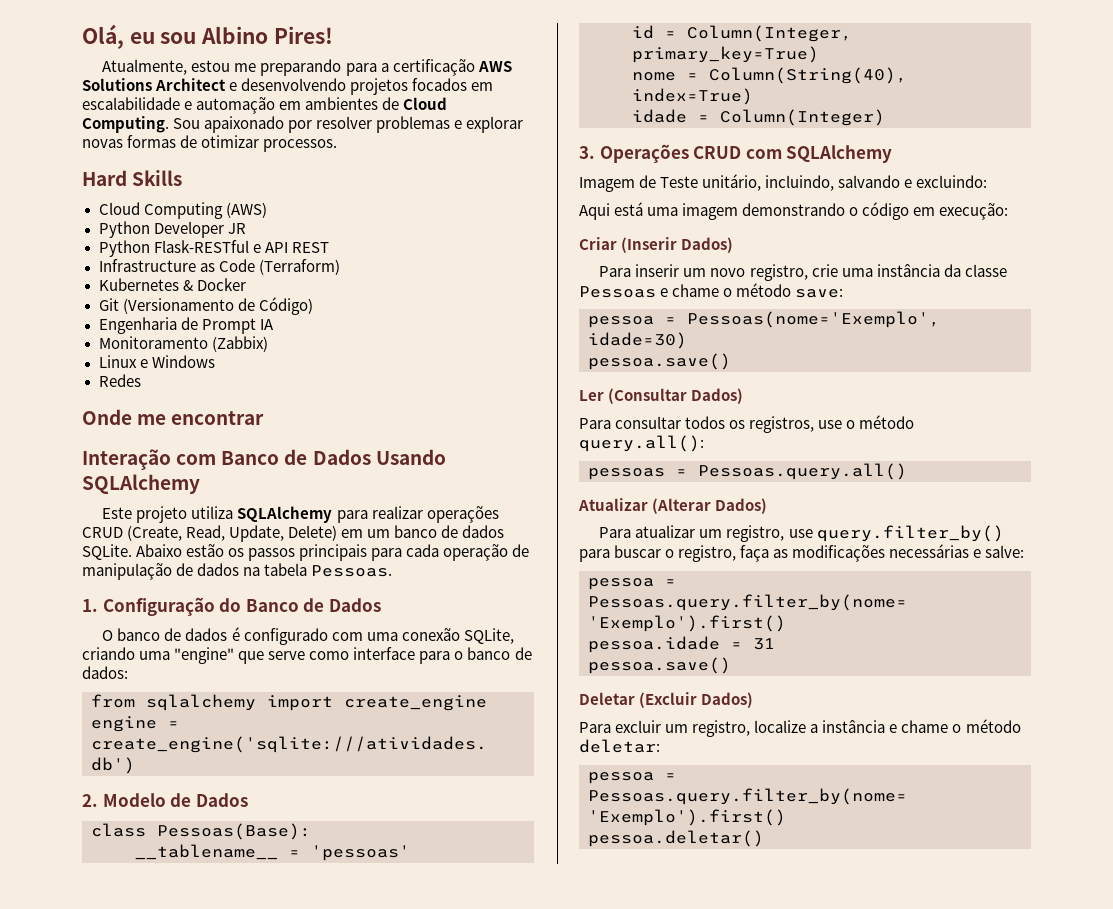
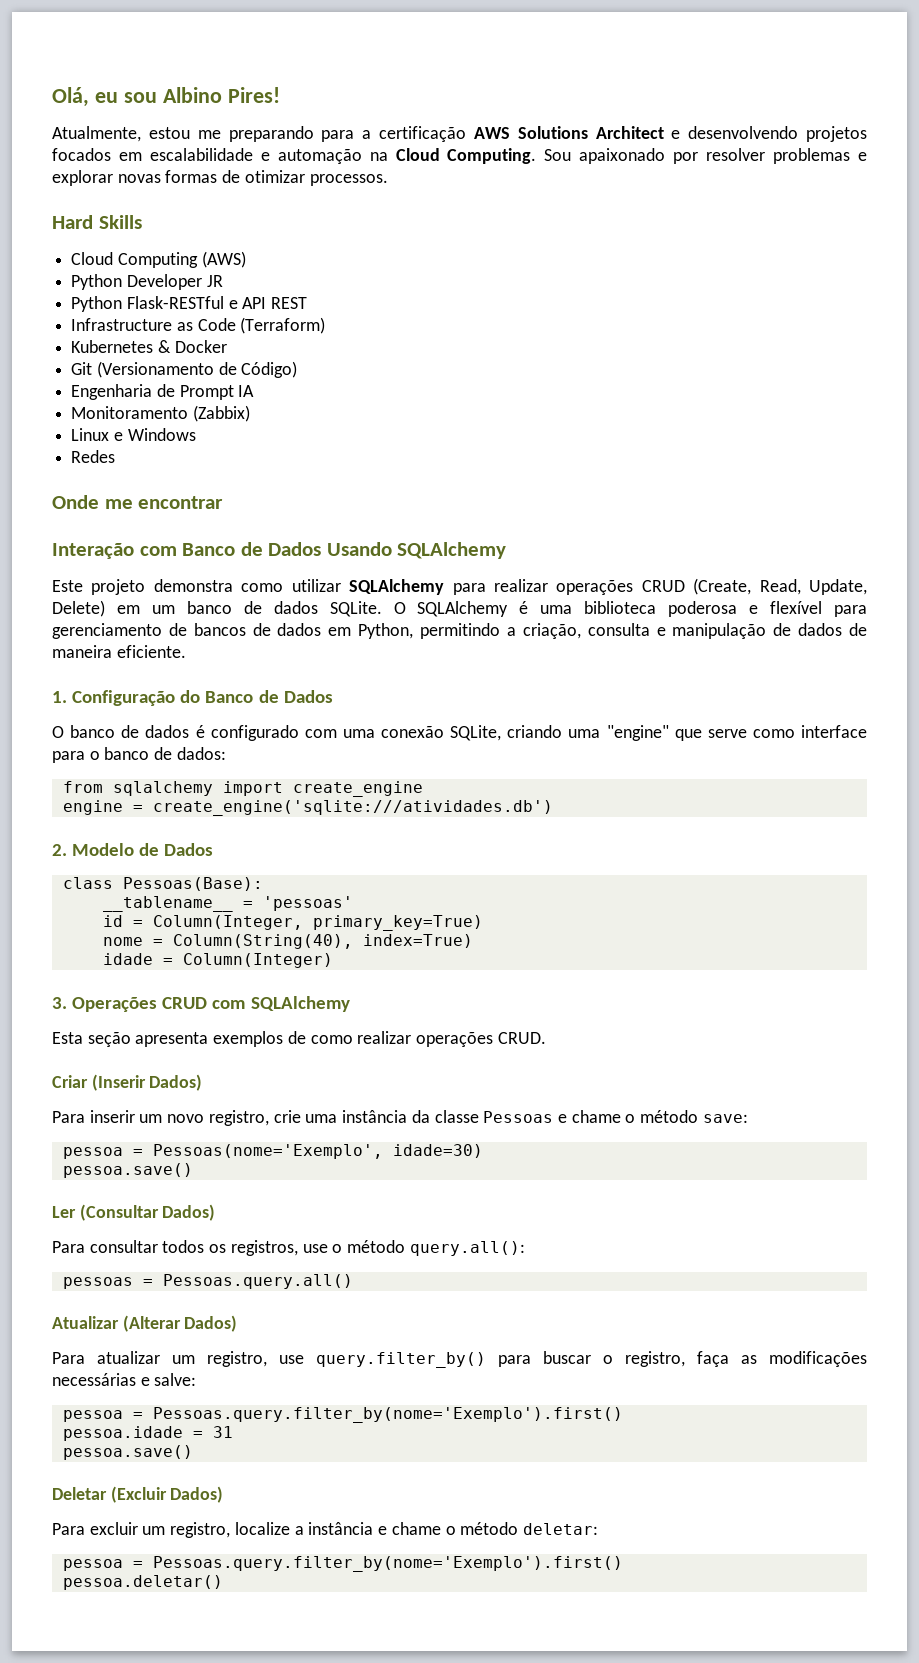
- Atualmente, estou me preparando para a certificação AWS Solutions Architect e desenvolvendo projetos focados em escalabilidade e automação em ambientes de Cloud Computing.
+ Atualmente, estou me preparando para a certificação AWS Solutions Architect e desenvolvendo projetos focados em escalabilidade e automação na Cloud Computing.
- Este projeto utiliza SQLAlchemy para realizar operações CRUD (Create, Read, Update, Delete) em um banco de dados SQLite.
+ Este projeto demonstra como utilizar SQLAlchemy para realizar operações CRUD (Create, Read, Update, Delete) em um banco de dados SQLite.
- Abaixo estão os passos principais para cada operação de manipulação de dados na tabela Pessoas.
+ O SQLAlchemy é uma biblioteca poderosa e flexível para gerenciamento de bancos de dados em Python, permitindo a criação, consulta e manipulação de dados de maneira eficiente.
- Imagem de Teste unitário, incluindo, salvando e excluindo:
- Aqui está uma imagem demonstrando o código em execução:
+ Esta seção apresenta exemplos de como realizar operações CRUD.

